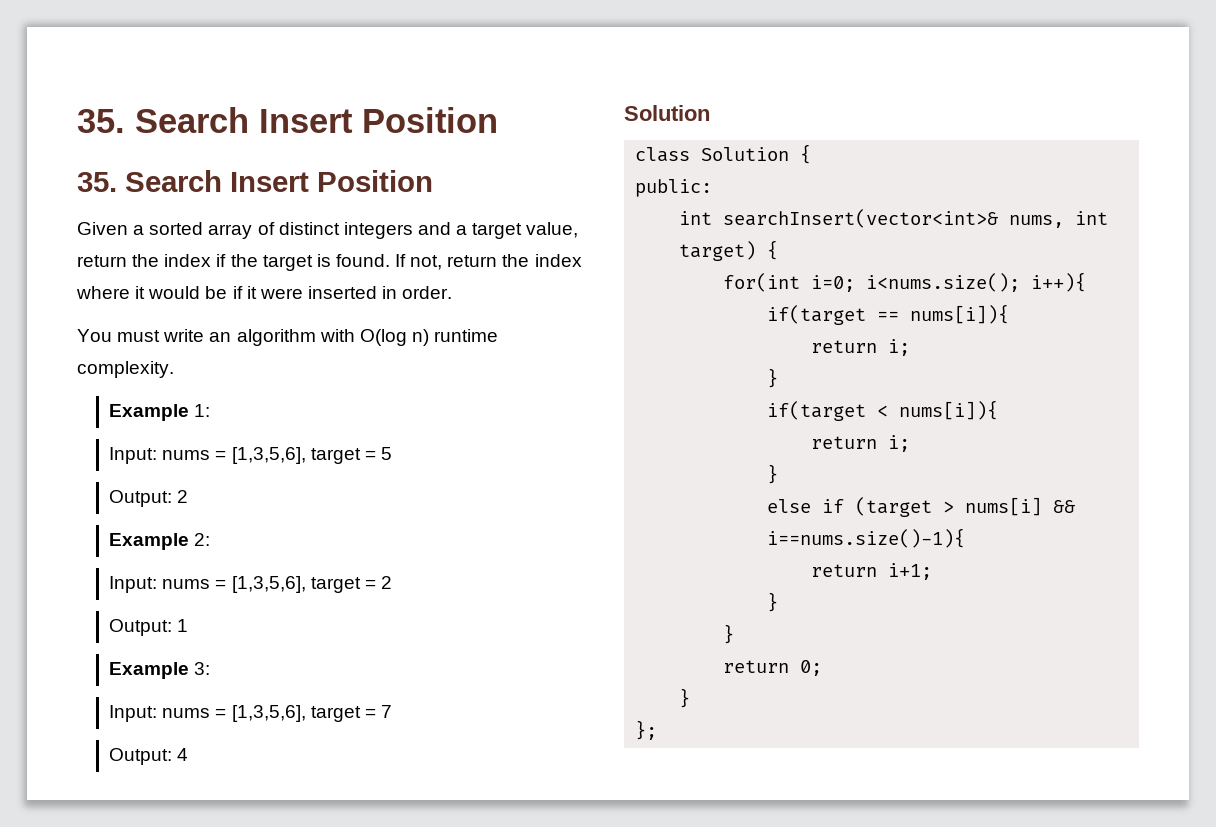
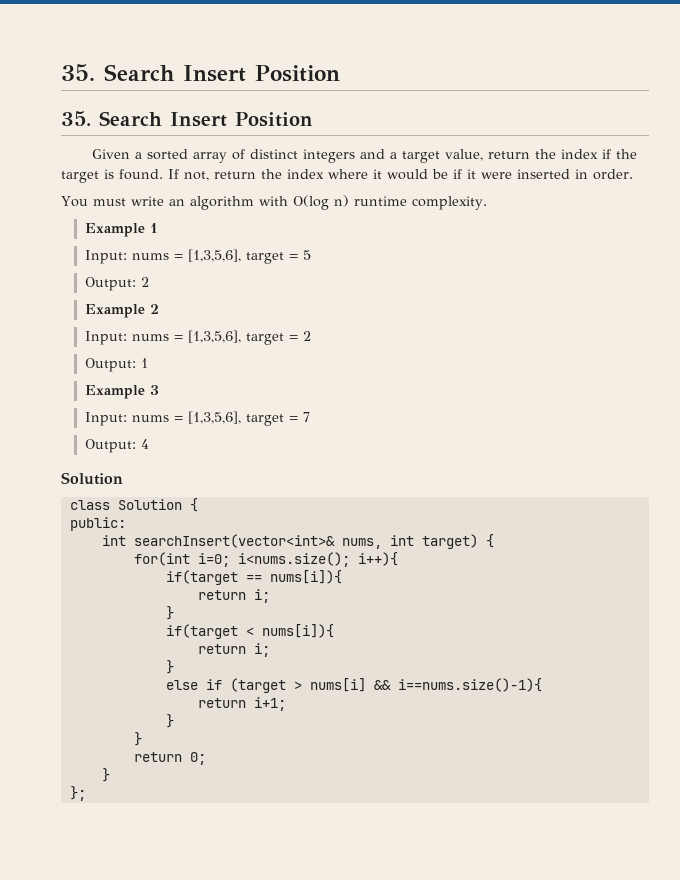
- Example 1:
+ Example 1
- Example 2:
+ Example 2
- Example 3:
+ Example 3

